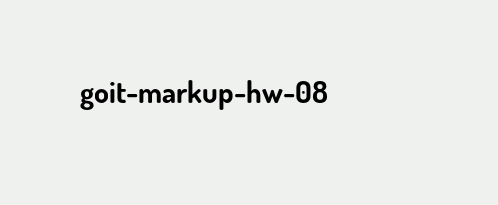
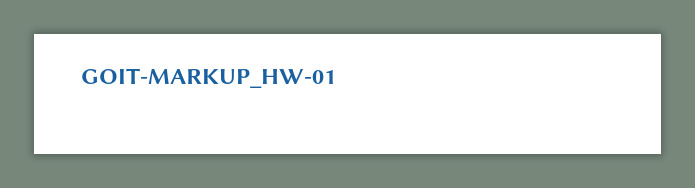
- goit-markup-hw-08
+ GOIT-MARKUP_HW-01

